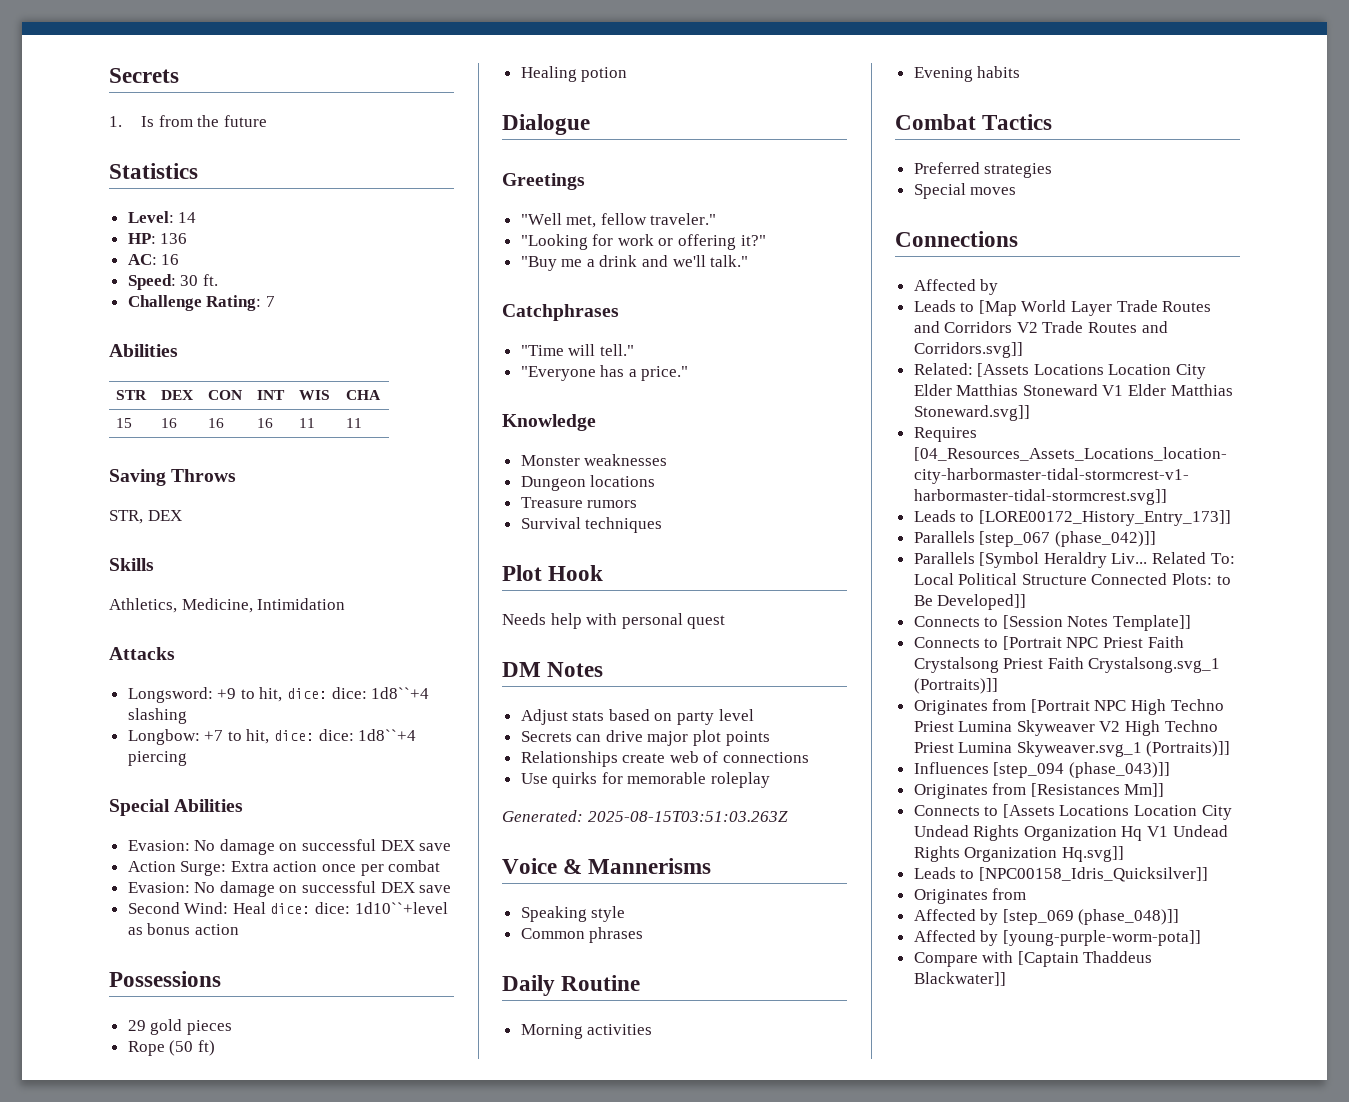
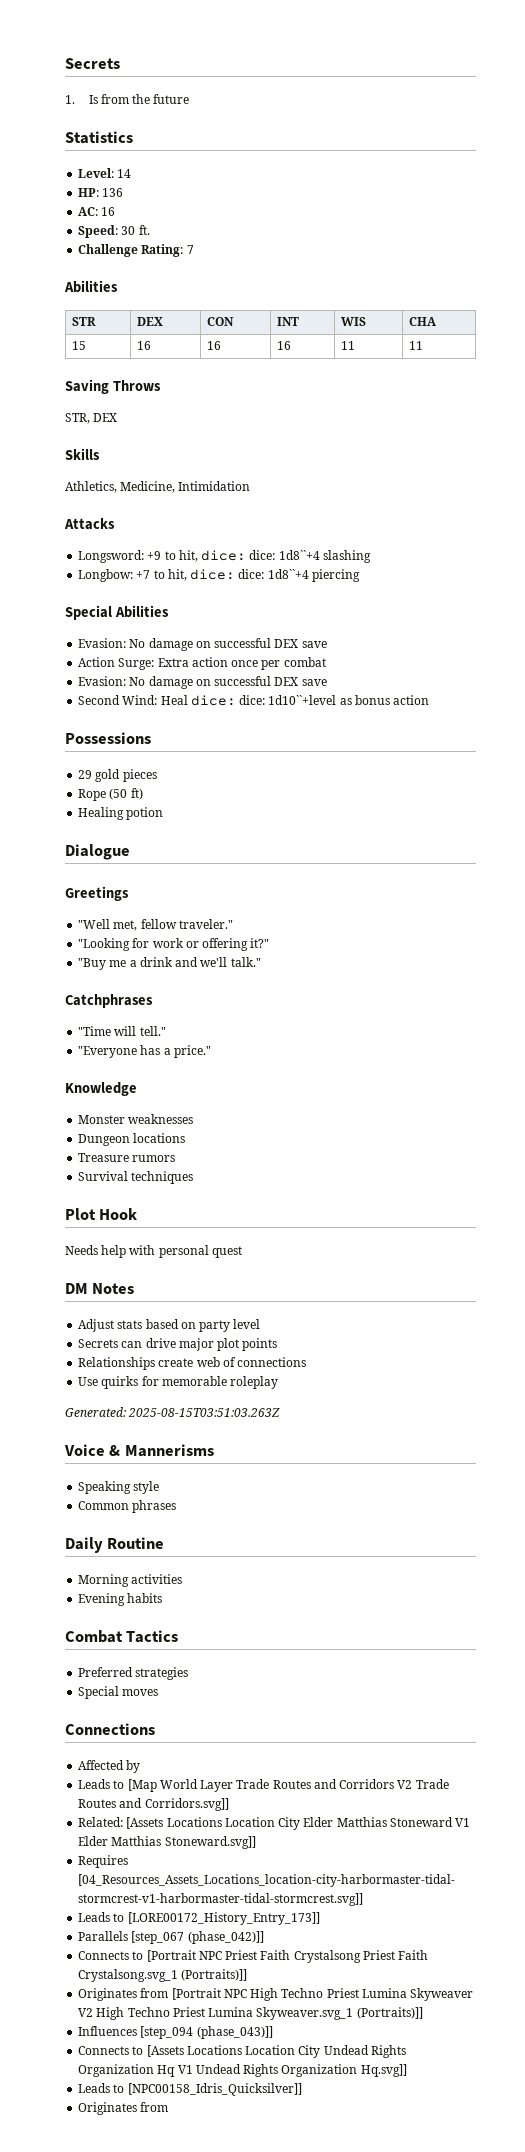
- Parallels [Symbol Heraldry Liv... Related To: Local Political Structure Connected Plots: to Be Developed]]
- Connects to [Session Notes Template]]
- Originates from [Resistances Mm]]
- Affected by [step_069 (phase_048)]]
- Affected by [young-purple-worm-pota]]
- Compare with [Captain Thaddeus Blackwater]]

